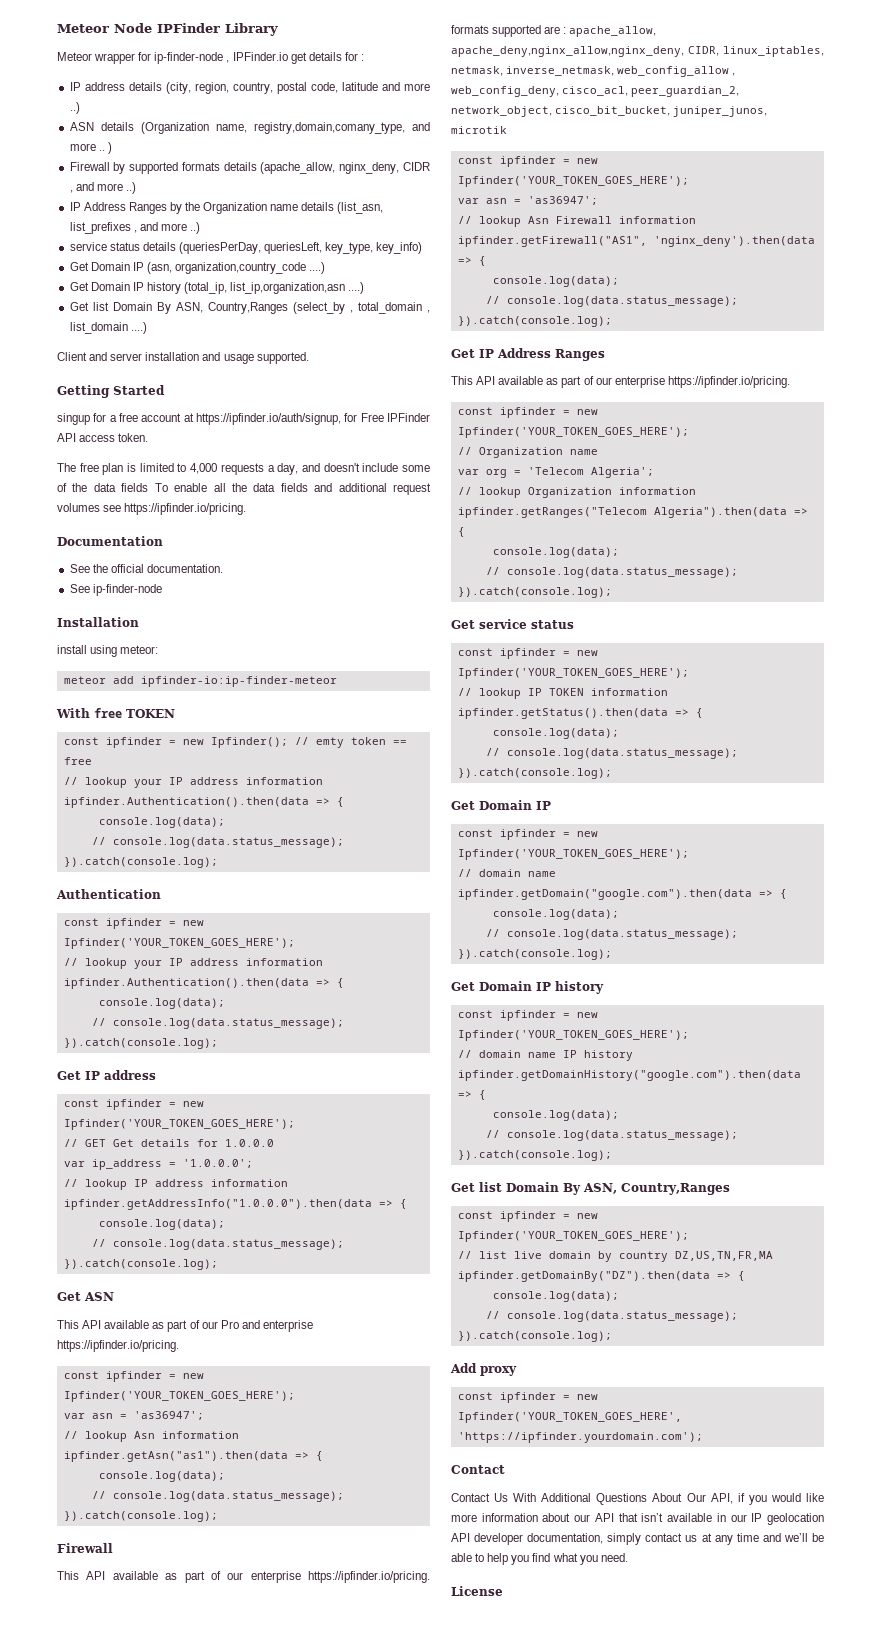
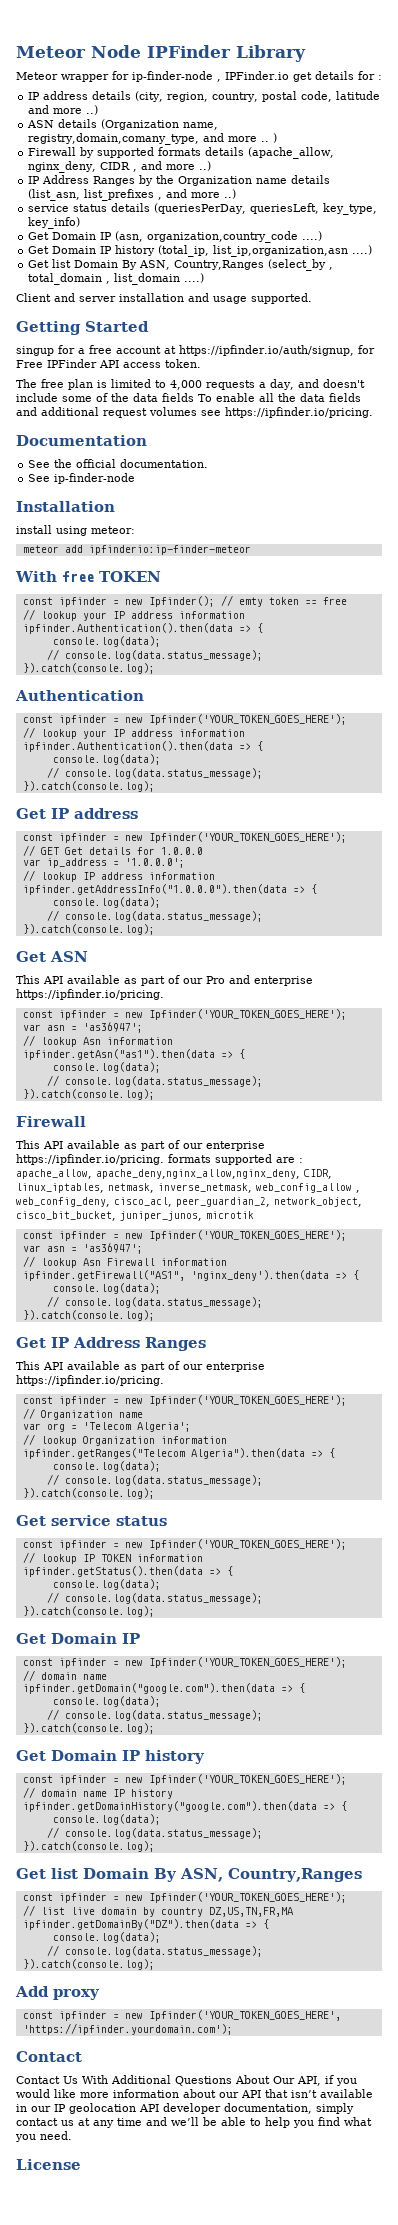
- meteor add ipfinder-io:ip-finder-meteor
+ meteor add ipfinderio:ip-finder-meteor

